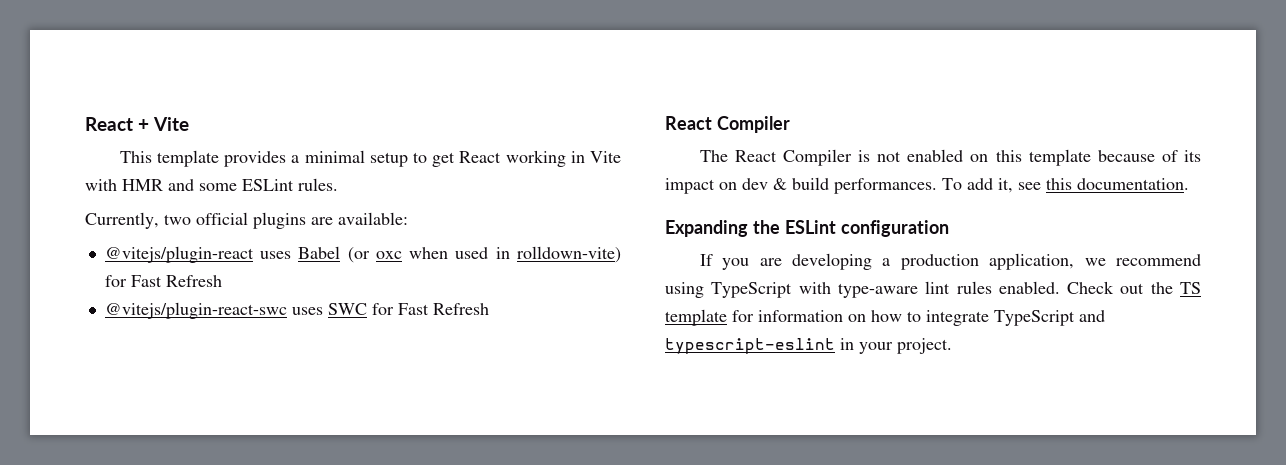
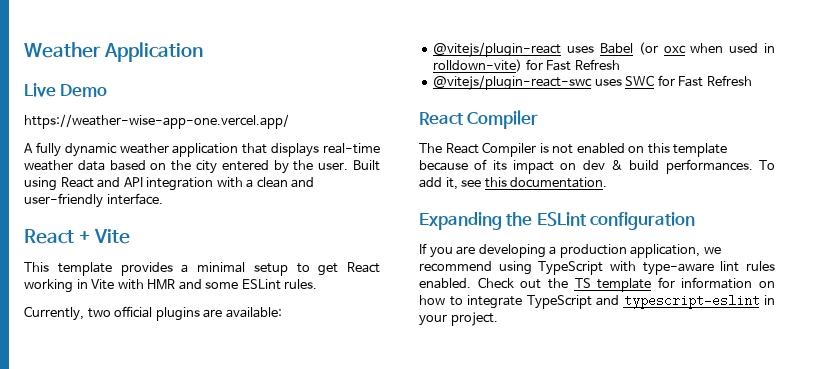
+ Weather Application
+ Live Demo
+ https://weather-wise-app-one.vercel.app/
+ A fully dynamic weather application that displays real-time weather data based on the city entered by the user. Built using React and API integration with a clean and user-friendly interface.

